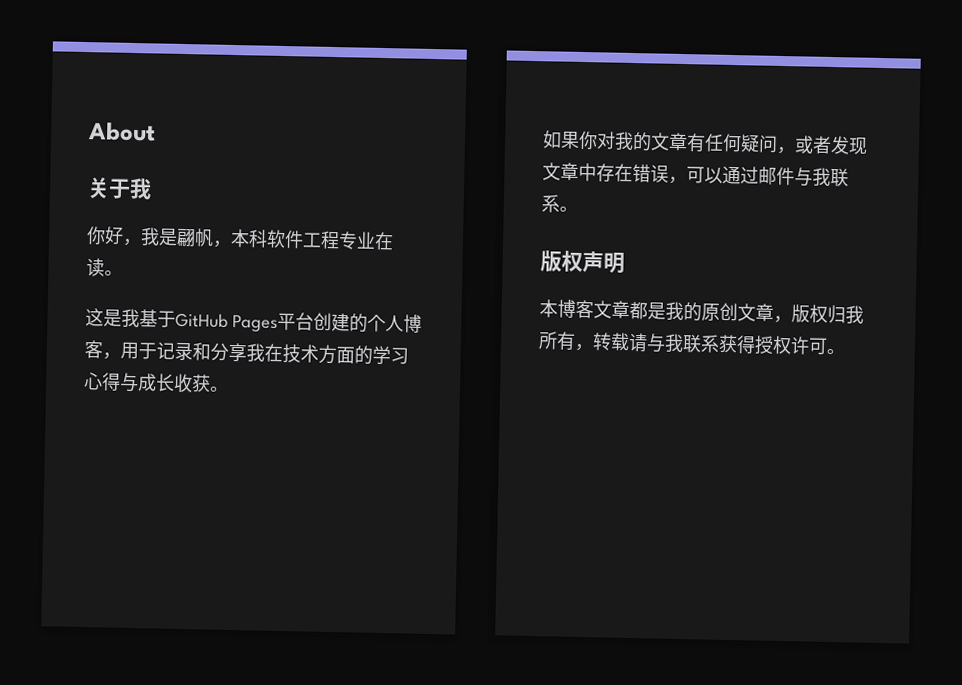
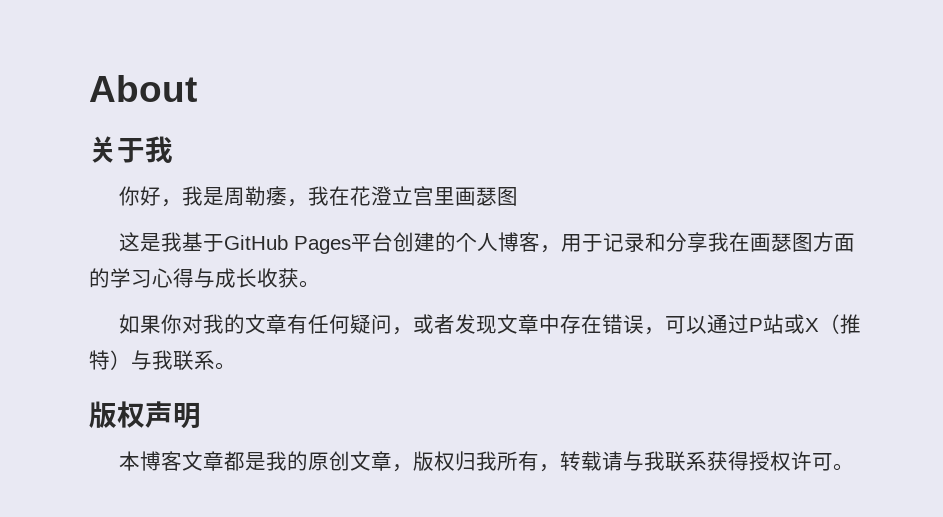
- 你好，我是翩帆，本科软件工程专业在读。
+ 你好，我是周勒痿，我在花澄立宫里画瑟图
- 这是我基于GitHub Pages平台创建的个人博客，用于记录和分享我在技术方面的学习心得与成长收获。
+ 这是我基于GitHub Pages平台创建的个人博客，用于记录和分享我在画瑟图方面的学习心得与成长收获。
- 如果你对我的文章有任何疑问，或者发现文章中存在错误，可以通过邮件与我联系。
+ 如果你对我的文章有任何疑问，或者发现文章中存在错误，可以通过P站或X（推特）与我联系。

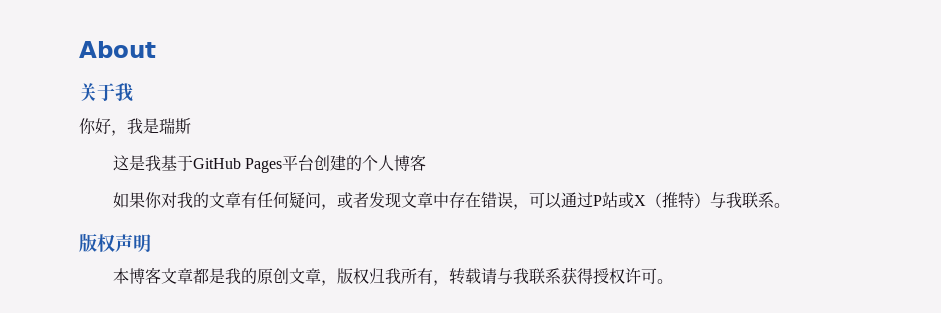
- 你好，我是周勒痿，我在花澄立宫里画瑟图
+ 你好，我是瑞斯
- 这是我基于GitHub Pages平台创建的个人博客，用于记录和分享我在画瑟图方面的学习心得与成长收获。
+ 这是我基于GitHub Pages平台创建的个人博客

